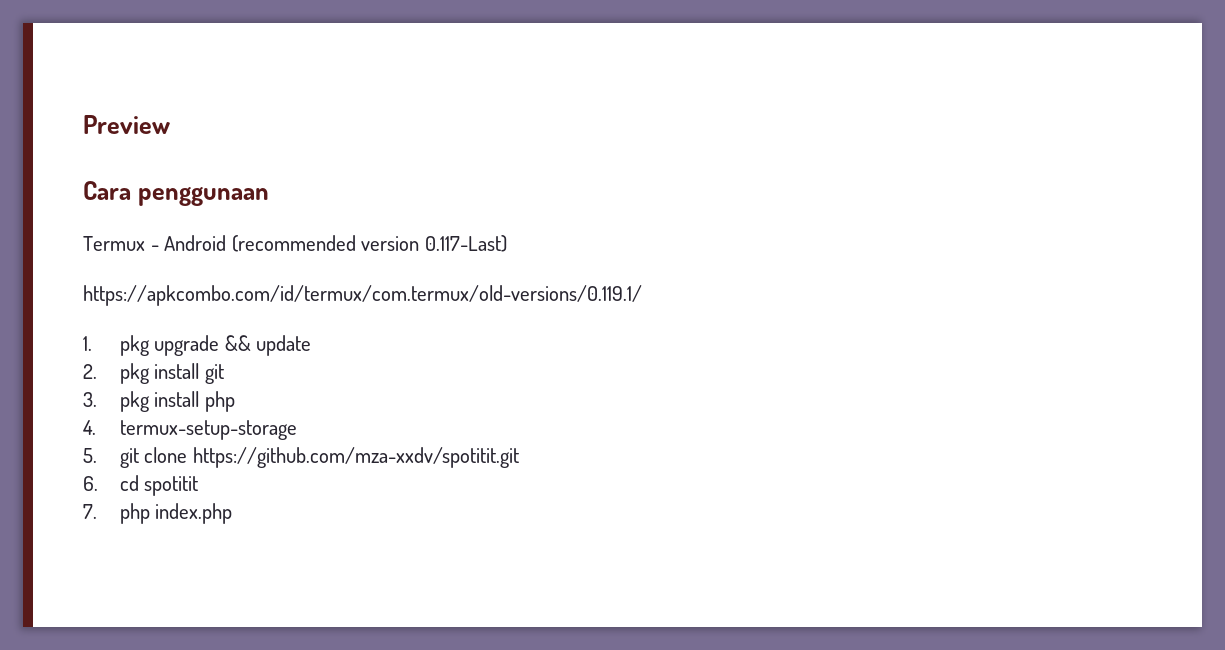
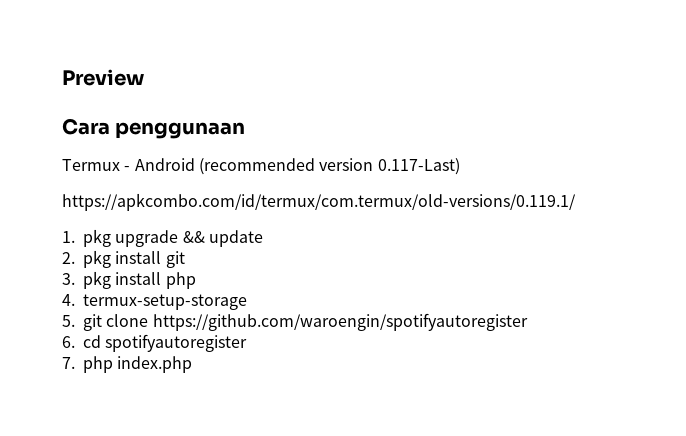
- 5. git clone https://github.com/mza-xxdv/spotitit.git
+ 5. git clone https://github.com/waroengin/spotifyautoregister
- 6. cd spotitit
+ 6. cd spotifyautoregister

